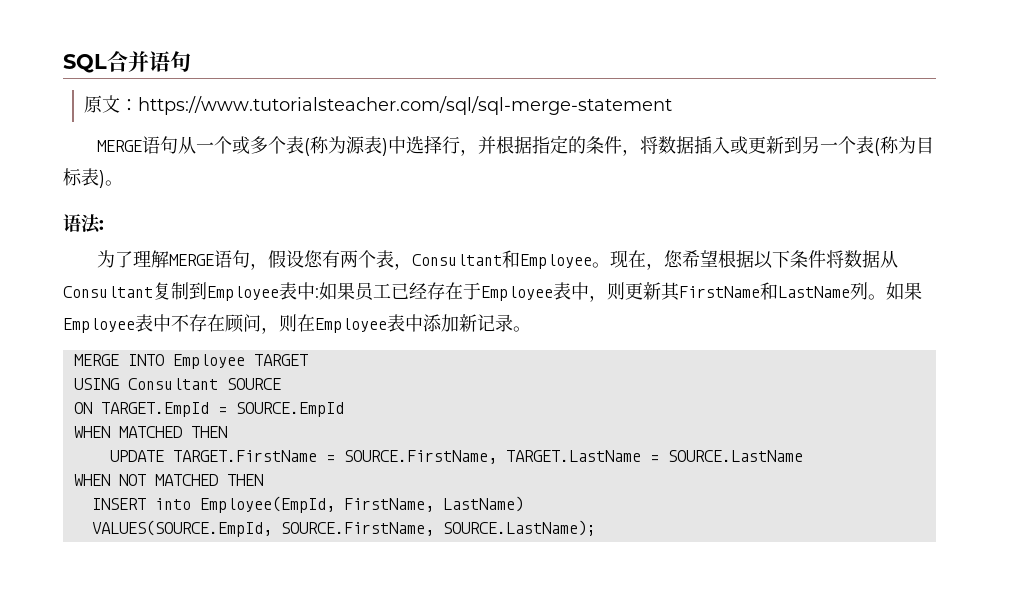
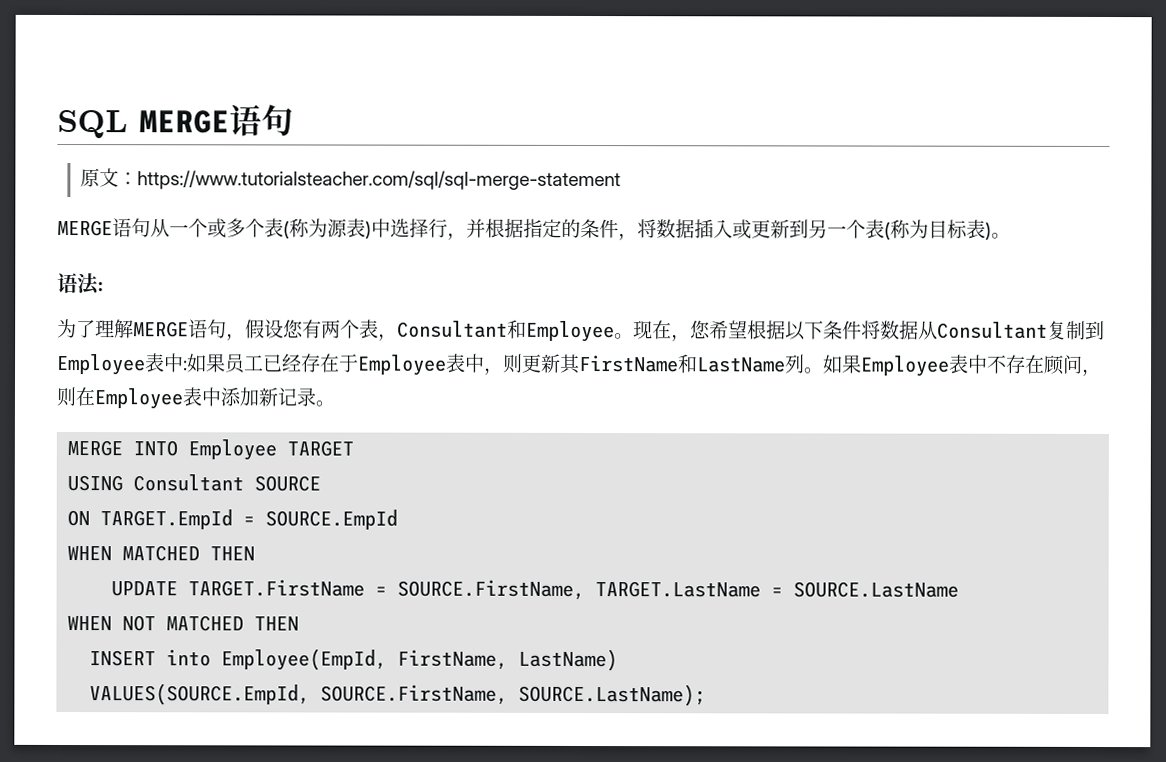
- SQL合并语句
+ SQL MERGE语句

